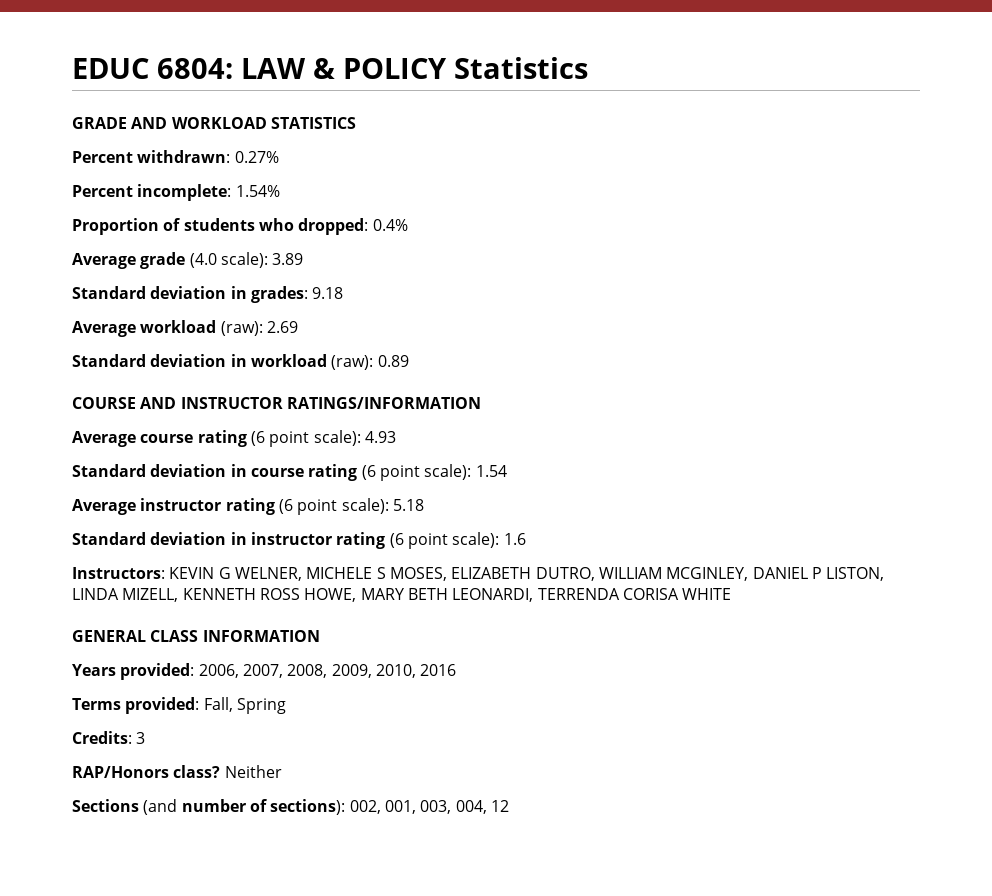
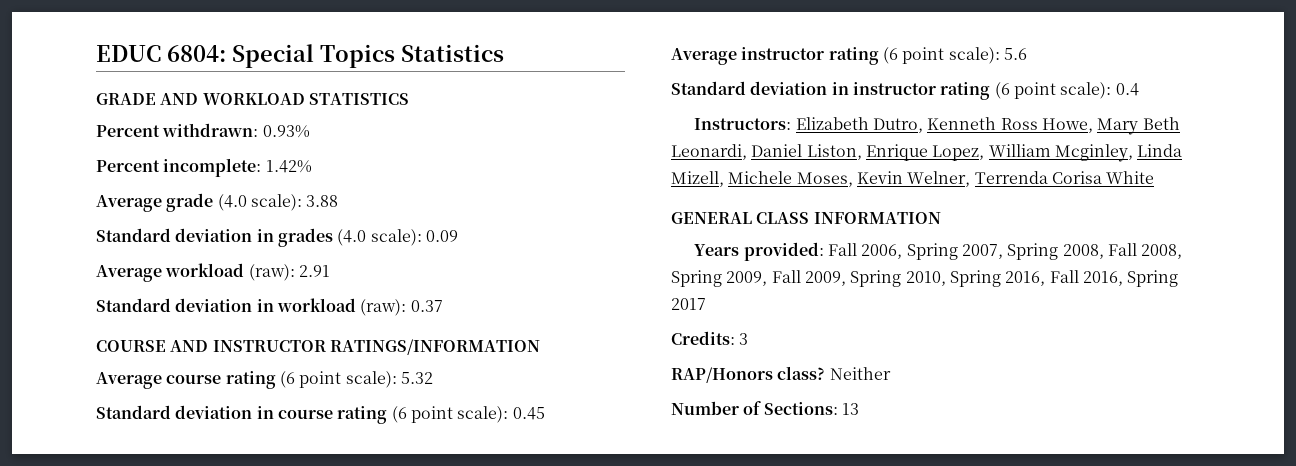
- EDUC 6804: LAW & POLICY Statistics
+ EDUC 6804: Special Topics Statistics
- Percent withdrawn: 0.27%
+ Percent withdrawn: 0.93%
- Percent incomplete: 1.54%
- Proportion of students who dropped: 0.4%
+ Percent incomplete: 1.42%
- Average grade (4.0 scale): 3.89
- Standard deviation in grades: 9.18
+ Average grade (4.0 scale): 3.88
+ Standard deviation in grades (4.0 scale): 0.09
- Average workload (raw): 2.69
+ Average workload (raw): 2.91
- Standard deviation in workload (raw): 0.89
+ Standard deviation in workload (raw): 0.37
- Average course rating (6 point scale): 4.93
+ Average course rating (6 point scale): 5.32
- Standard deviation in course rating (6 point scale): 1.54
+ Standard deviation in course rating (6 point scale): 0.45
- Average instructor rating (6 point scale): 5.18
+ Average instructor rating (6 point scale): 5.6
- Standard deviation in instructor rating (6 point scale): 1.6
+ Standard deviation in instructor rating (6 point scale): 0.4
- Instructors: KEVIN G WELNER, MICHELE S MOSES, ELIZABETH DUTRO, WILLIAM MCGINLEY, DANIEL P LISTON, LINDA MIZELL, KENNETH ROSS HOWE, MARY BETH LEONARDI, TERRENDA CORISA WHITE
+ Instructors: Elizabeth Dutro, Kenneth Ross Howe, Mary Beth Leonardi, Daniel Liston, Enrique Lopez, William Mcginley, Linda Mizell, Michele Moses, Kevin Welner, Terrenda Corisa White
- Years provided: 2006, 2007, 2008, 2009, 2010, 2016
- Terms provided: Fall, Spring
+ Years provided: Fall 2006, Spring 2007, Spring 2008, Fall 2008, Spring 2009, Fall 2009, Spring 2010, Spring 2016, Fall 2016, Spring 2017
- Sections (and number of sections): 002, 001, 003, 004, 12
+ Number of Sections: 13

